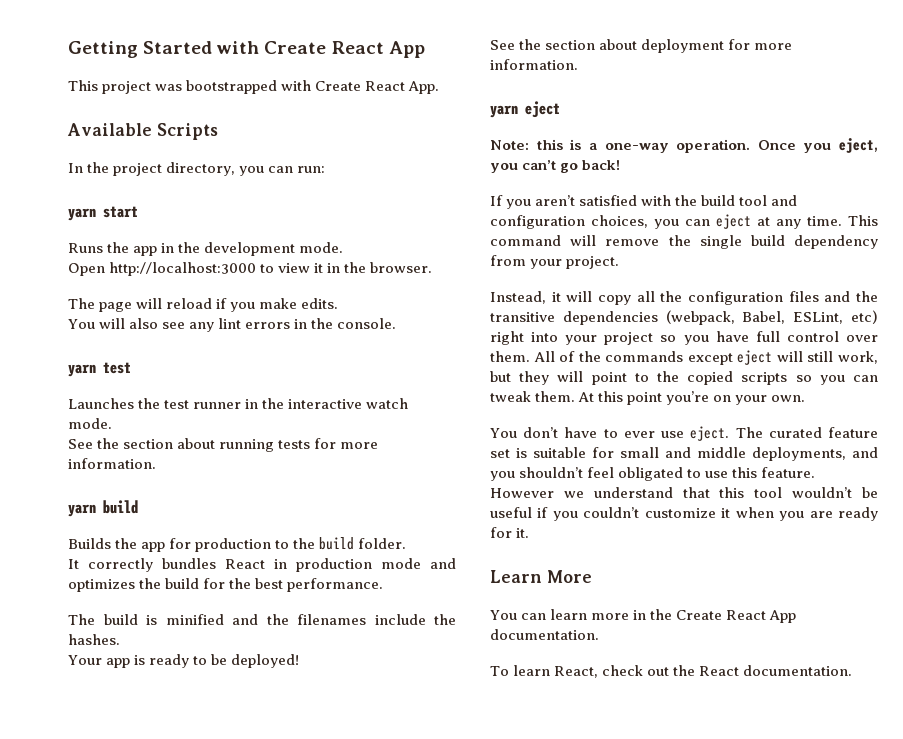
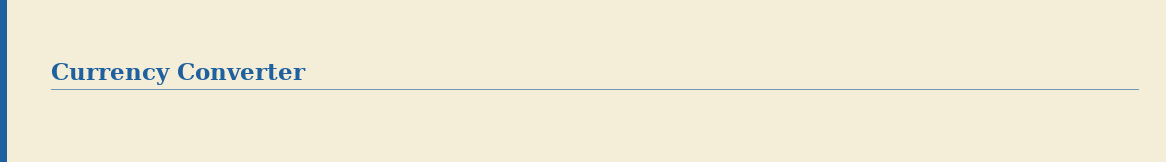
- Getting Started with Create React App
- This project was bootstrapped with Create React App.
- Available Scripts
- In the project directory, you can run:
- yarn start
- Runs the app in the development mode.
- Open http://localhost:3000 to view it in the browser.
- The page will reload if you make edits.
- You will also see any lint errors in the console.
- yarn test
- Launches the test runner in the interactive watch mode.
- See the section about running tests for more information.
- yarn build
- Builds the app for production to the build folder.
- It correctly bundles React in production mode and optimizes the build for the best performance.
- The build is minified and the filenames include the hashes.
- Your app is ready to be deployed!
- See the section about deployment for more information.
- yarn eject
- Note: this is a one-way operation. Once you eject, you can’t go back!
- If you aren’t satisfied with the build tool and configuration choices, you can eject at any time. This command will remove the single build dependency from your project.
- Instead, it will copy all the configuration files and the transitive dependencies (webpack, Babel, ESLint, etc) right into your project so you have full control over them. All of the commands except eject will still work, but they will point to the copied scripts so you can tweak them. At this point you’re on your own.
- You don’t have to ever use eject. The curated feature set is suitable for small and middle deployments, and you shouldn’t feel obligated to use this feature. However we understand that this tool wouldn’t be useful if you couldn’t customize it when you are ready for it.
- Learn More
- You can learn more in the Create React App documentation.
- To learn React, check out the React documentation.
+ Currency Converter

